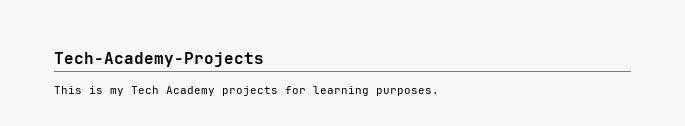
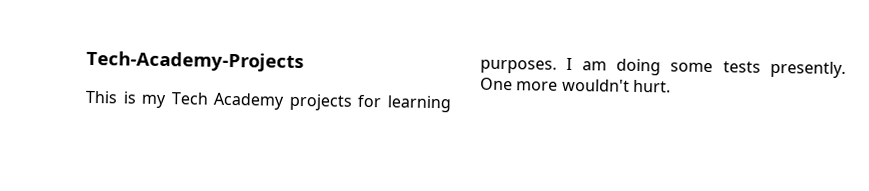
+ I am doing some tests presently. One more wouldn't hurt.

